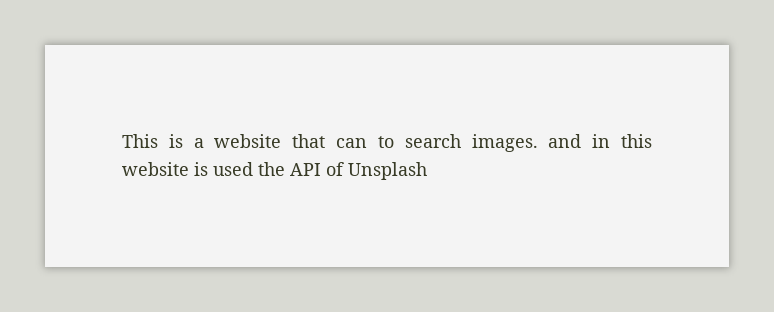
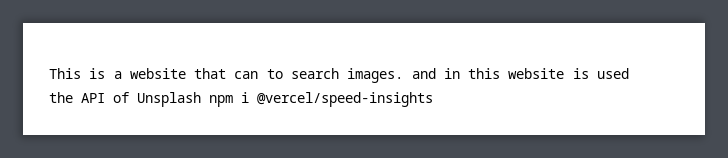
- This is a website that can to search images. and in this website is used the API of Unsplash
+ This is a website that can to search images. and in this website is used the API of Unsplash npm i @vercel/speed-insights

